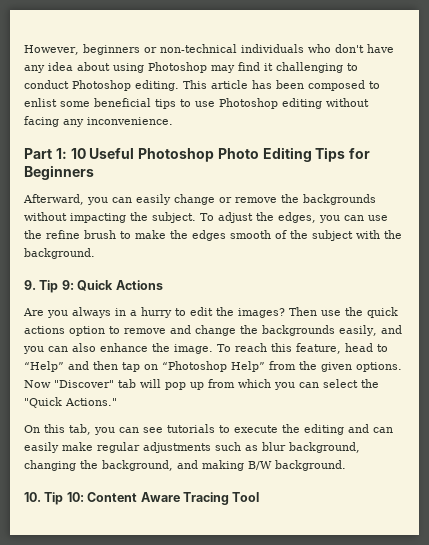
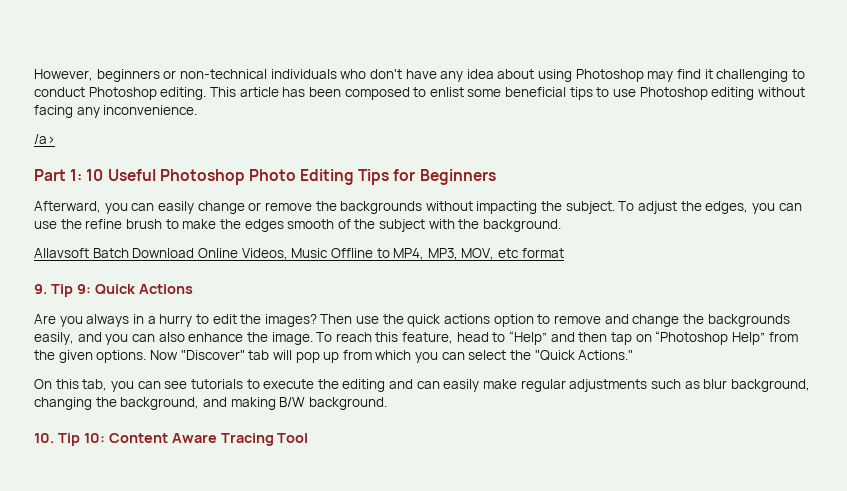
+ /a>
+ Allavsoft Batch Download Online Videos, Music Offline to MP4, MP3, MOV, etc format

